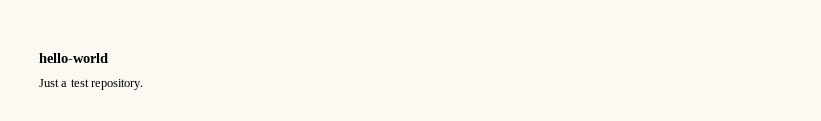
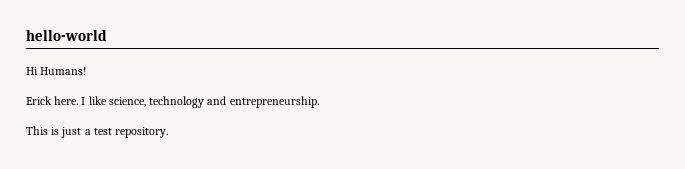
- Just a test repository.
+ Hi Humans!
+ Erick here. I like science, technology and entrepreneurship.
+ This is just a test repository.

